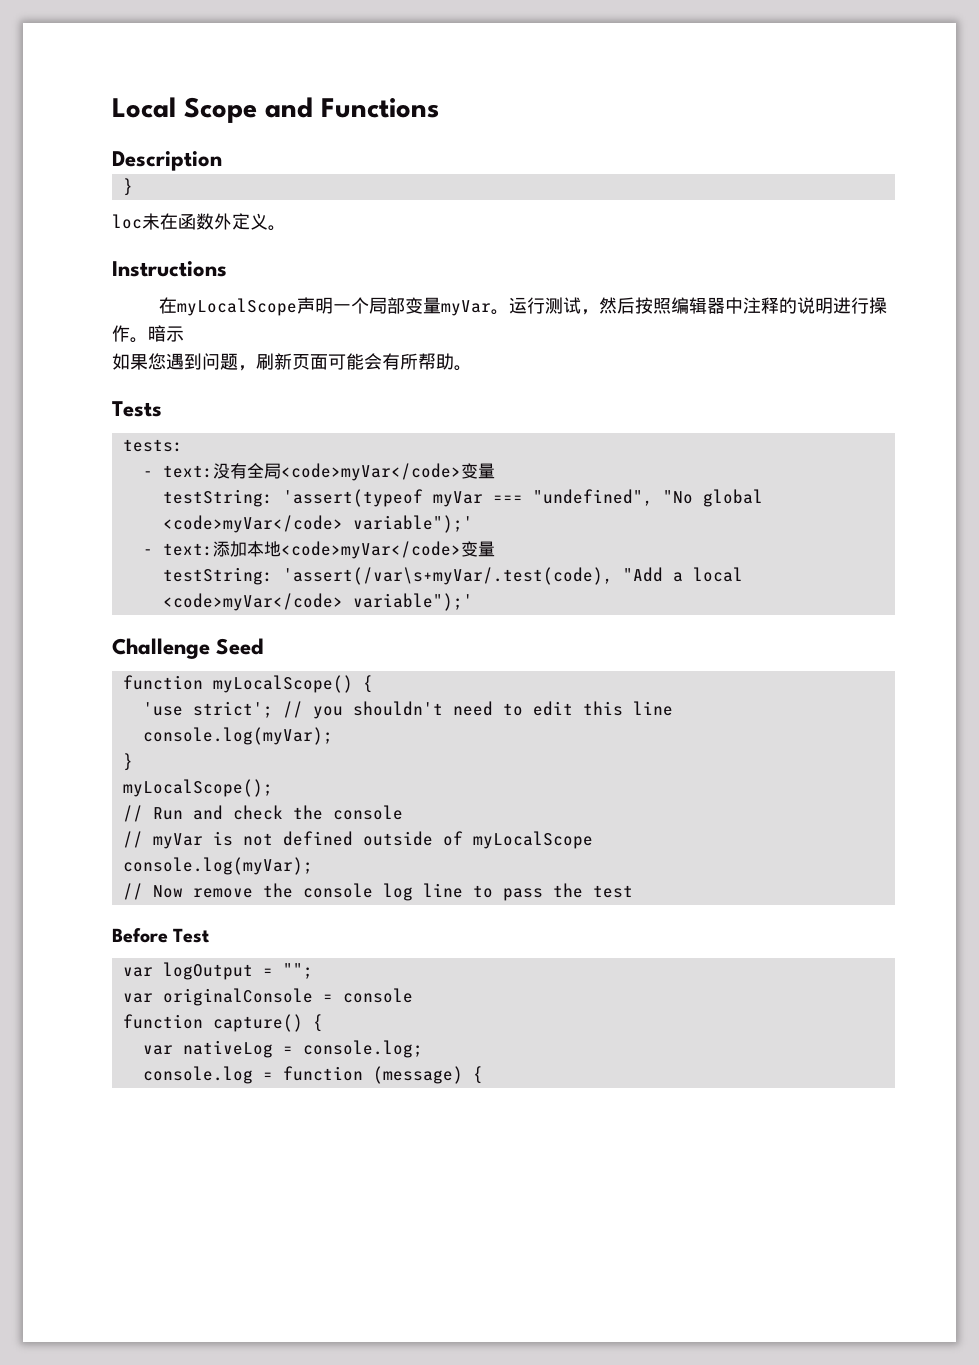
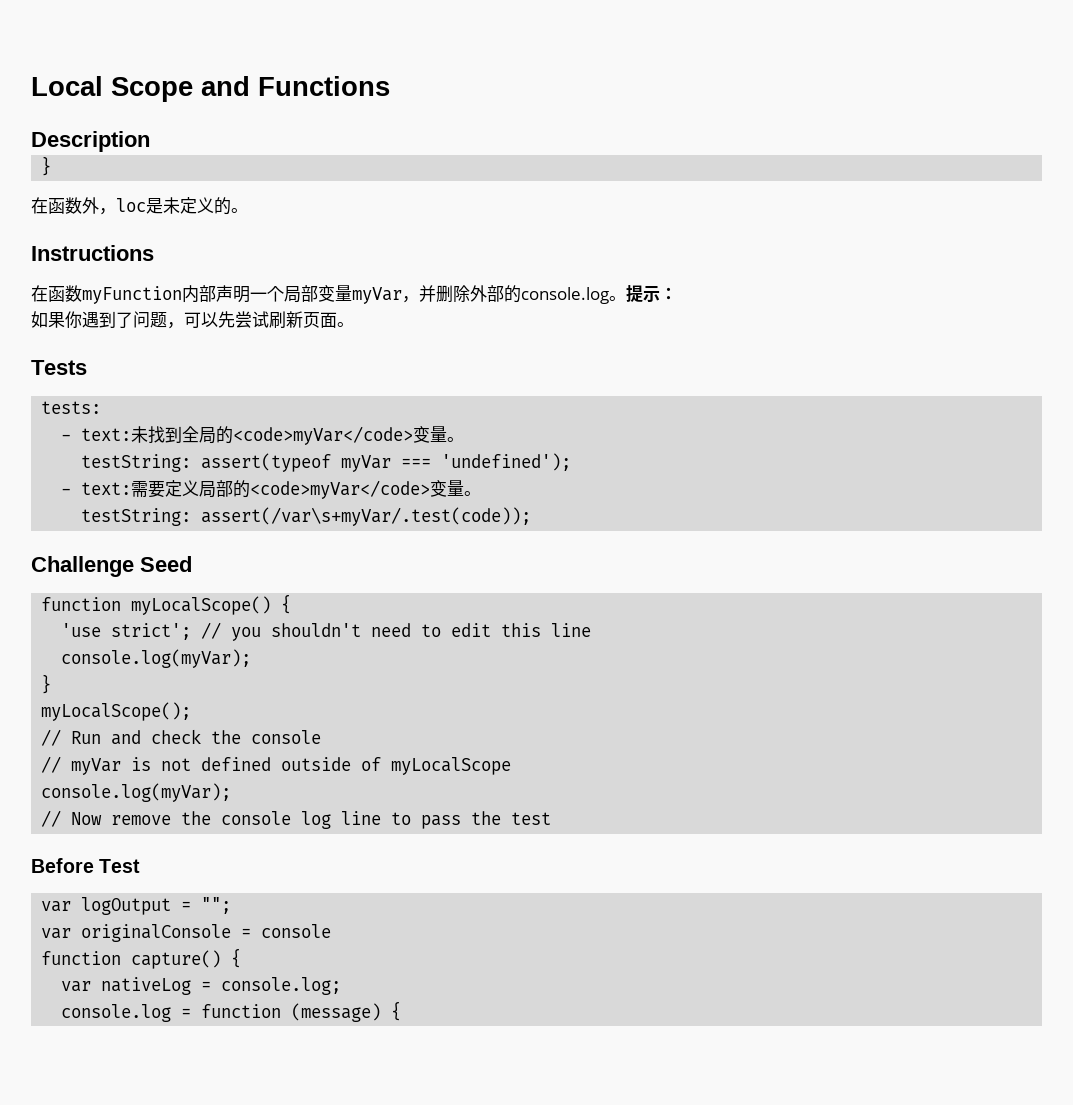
- loc未在函数外定义。
+ 在函数外，loc是未定义的。
- 在myLocalScope声明一个局部变量myVar。运行测试，然后按照编辑器中注释的说明进行操作。暗示
+ 在函数myFunction内部声明一个局部变量myVar，并删除外部的console.log。提示：
- 如果您遇到问题，刷新页面可能会有所帮助。
+ 如果你遇到了问题，可以先尝试刷新页面。
- - text:没有全局<code>myVar</code>变量
- testString: 'assert(typeof myVar === "undefined", "No global <code>myVar</code> variable");'
- - text:添加本地<code>myVar</code>变量
- testString: 'assert(/var\s+myVar/.test(code), "Add a local <code>myVar</code> variable");'
+ - text:未找到全局的<code>myVar</code>变量。
+ testString: assert(typeof myVar === 'undefined');
+ - text:需要定义局部的<code>myVar</code>变量。
+ testString: assert(/var\s+myVar/.test(code));

